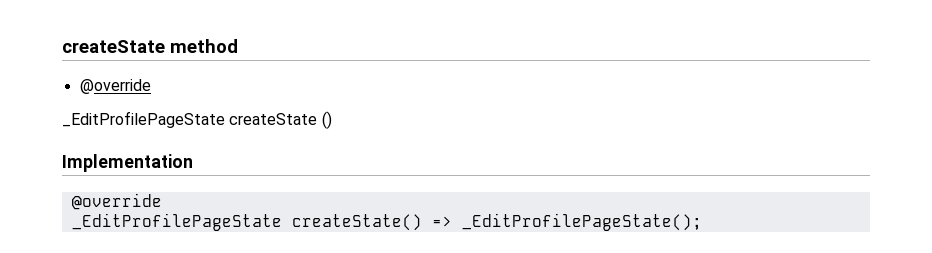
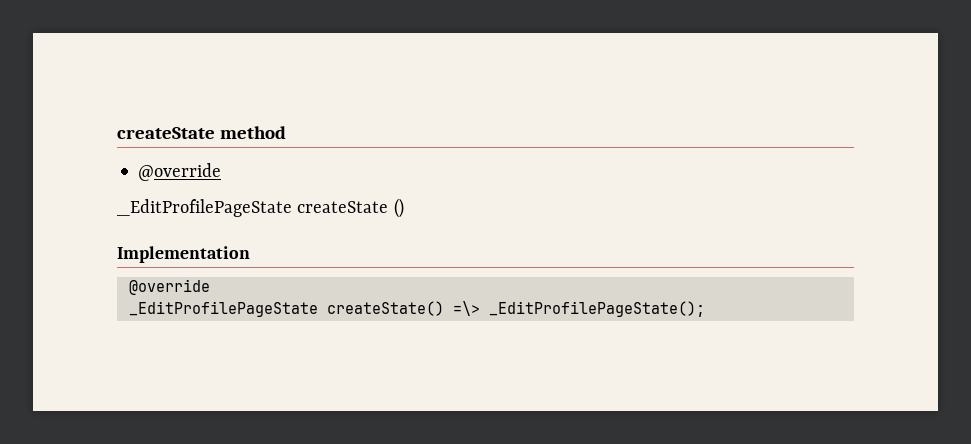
- _EditProfilePageState createState() => _EditProfilePageState();
+ _EditProfilePageState createState() =\> _EditProfilePageState();

